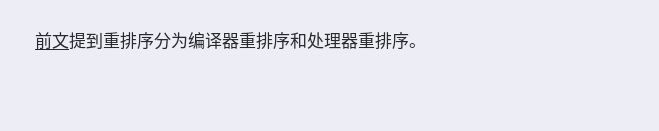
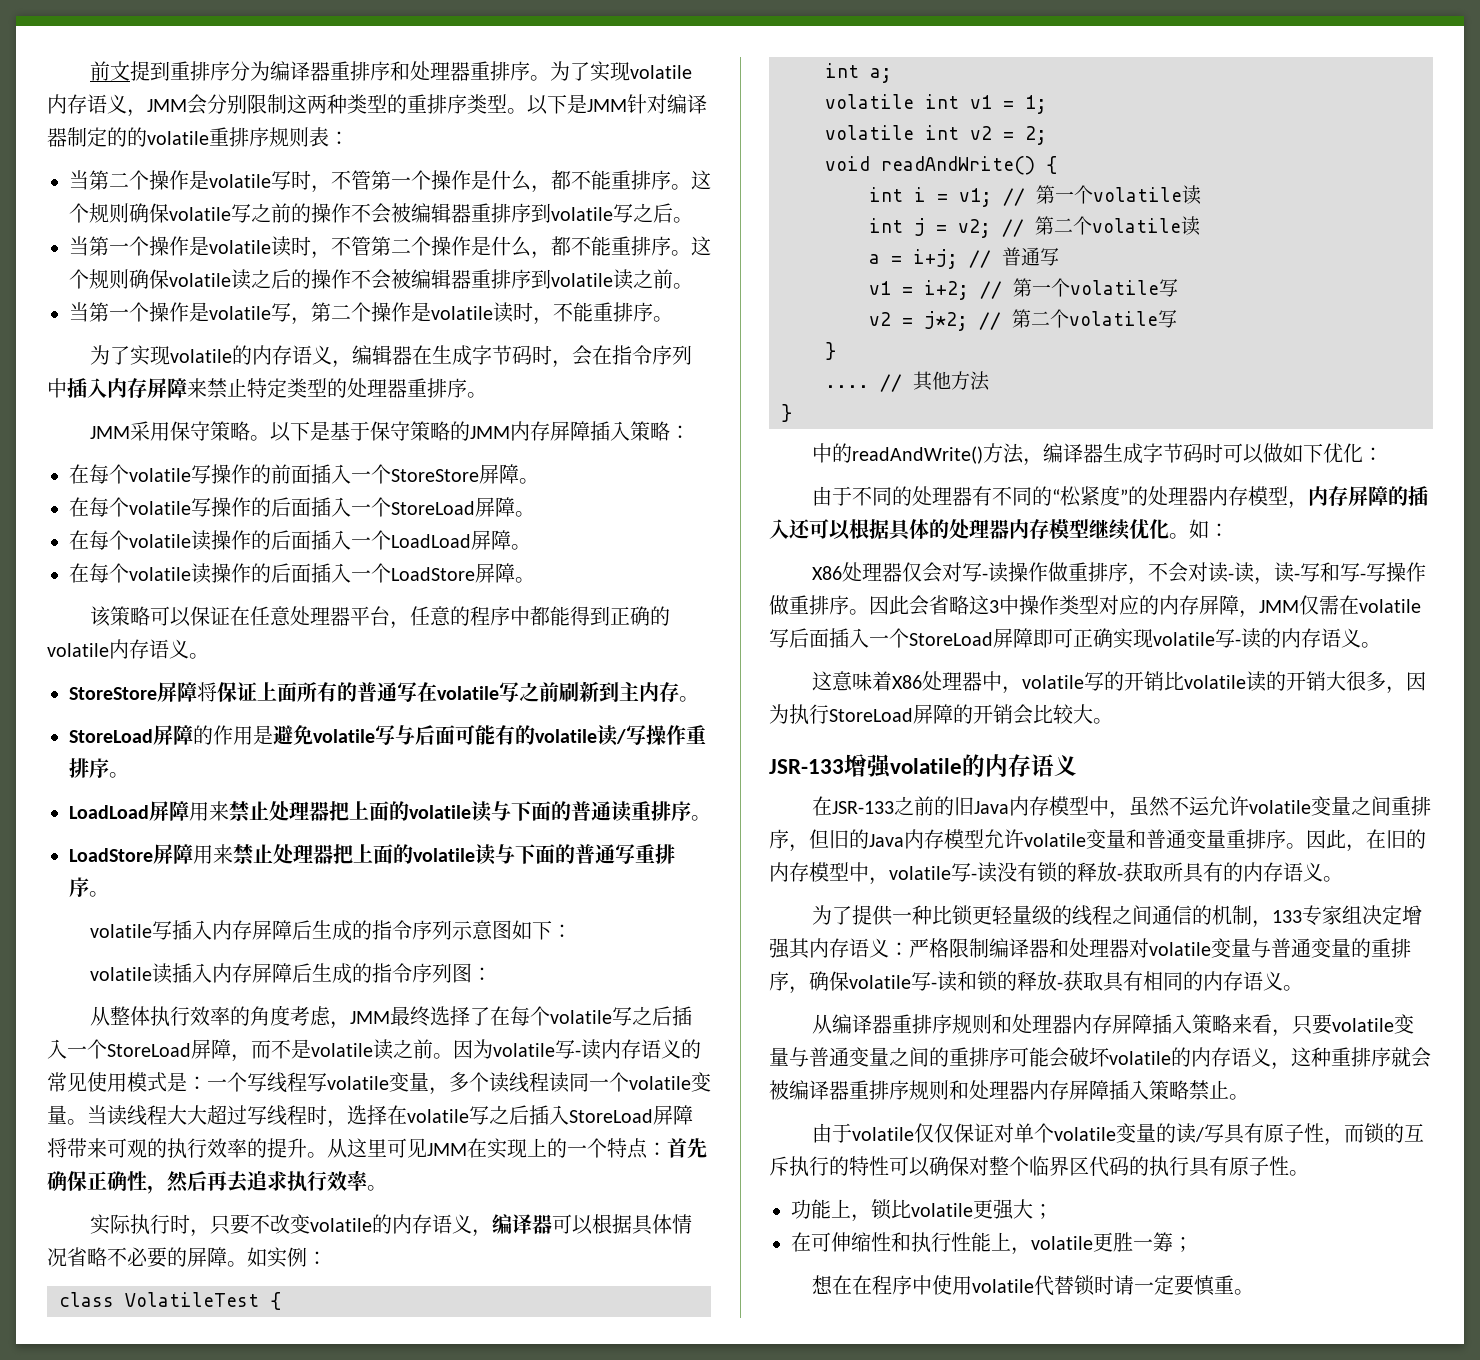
+ 为了实现volatile内存语义，JMM会分别限制这两种类型的重排序类型。以下是JMM针对编译器制定的的volatile重排序规则表：
+ 当第二个操作是volatile写时，不管第一个操作是什么，都不能重排序。这个规则确保volatile写之前的操作不会被编辑器重排序到volatile写之后。
+ 当第一个操作是volatile读时，不管第二个操作是什么，都不能重排序。这个规则确保volatile读之后的操作不会被编辑器重排序到volatile读之前。
+ 当第一个操作是volatile写，第二个操作是volatile读时，不能重排序。
+ 为了实现volatile的内存语义，编辑器在生成字节码时，会在指令序列中插入内存屏障来禁止特定类型的处理器重排序。
+ JMM采用保守策略。以下是基于保守策略的JMM内存屏障插入策略：
+ 在每个volatile写操作的前面插入一个StoreStore屏障。
+ 在每个volatile写操作的后面插入一个StoreLoad屏障。
+ 在每个volatile读操作的后面插入一个LoadLoad屏障。
+ 在每个volatile读操作的后面插入一个LoadStore屏障。
+ 该策略可以保证在任意处理器平台，任意的程序中都能得到正确的volatile内存语义。
+ StoreStore屏障将保证上面所有的普通写在volatile写之前刷新到主内存。
+ StoreLoad屏障的作用是避免volatile写与后面可能有的volatile读/写操作重排序。
+ LoadLoad屏障用来禁止处理器把上面的volatile读与下面的普通读重排序。
+ LoadStore屏障用来禁止处理器把上面的volatile读与下面的普通写重排序。
+ volatile写插入内存屏障后生成的指令序列示意图如下：
+ volatile读插入内存屏障后生成的指令序列图：
+ 从整体执行效率的角度考虑，JMM最终选择了在每个volatile写之后插入一个StoreLoad屏障，而不是volatile读之前。因为volatile写-读内存语义的常见使用模式是：一个写线程写volatile变量，多个读线程读同一个volatile变量。当读线程大大超过写线程时，选择在volatile写之后插入StoreLoad屏障将带来可观的执行效率的提升。从这里可见JMM在实现上的一个特点：首先确保正确性，然后再去追求执行效率。
+ 实际执行时，只要不改变volatile的内存语义，编译器可以根据具体情况省略不必要的屏障。如实例：
+ class VolatileTest {
+ int a;
+ volatile int v1 = 1;
+ volatile int v2 = 2;
+ void readAndWrite() {
+ int i = v1; // 第一个volatile读
+ int j = v2; // 第二个volatile读
+ a = i+j; // 普通写
+ v1 = i+2; // 第一个volatile写
+ v2 = j*2; // 第二个volatile写
+ }
+ .... // 其他方法
+ }
+ 中的readAndWrite()方法，编译器生成字节码时可以做如下优化：
+ 由于不同的处理器有不同的“松紧度”的处理器内存模型，内存屏障的插入还可以根据具体的处理器内存模型继续优化。如：
+ X86处理器仅会对写-读操作做重排序，不会对读-读，读-写和写-写操作做重排序。因此会省略这3中操作类型对应的内存屏障，JMM仅需在volatile写后面插入一个StoreLoad屏障即可正确实现volatile写-读的内存语义。
+ 这意味着X86处理器中，volatile写的开销比volatile读的开销大很多，因为执行StoreLoad屏障的开销会比较大。
+ JSR-133增强volatile的内存语义
+ 在JSR-133之前的旧Java内存模型中，虽然不运允许volatile变量之间重排序，但旧的Java内存模型允许volatile变量和普通变量重排序。因此，在旧的内存模型中，volatile写-读没有锁的释放-获取所具有的内存语义。
+ 为了提供一种比锁更轻量级的线程之间通信的机制，133专家组决定增强其内存语义：严格限制编译器和处理器对volatile变量与普通变量的重排序，确保volatile写-读和锁的释放-获取具有相同的内存语义。
+ 从编译器重排序规则和处理器内存屏障插入策略来看，只要volatile变量与普通变量之间的重排序可能会破坏volatile的内存语义，这种重排序就会被编译器重排序规则和处理器内存屏障插入策略禁止。
+ 由于volatile仅仅保证对单个volatile变量的读/写具有原子性，而锁的互斥执行的特性可以确保对整个临界区代码的执行具有原子性。
+ 功能上，锁比volatile更强大；
+ 在可伸缩性和执行性能上，volatile更胜一筹；
+ 想在在程序中使用volatile代替锁时请一定要慎重。

